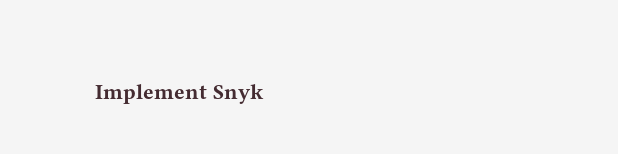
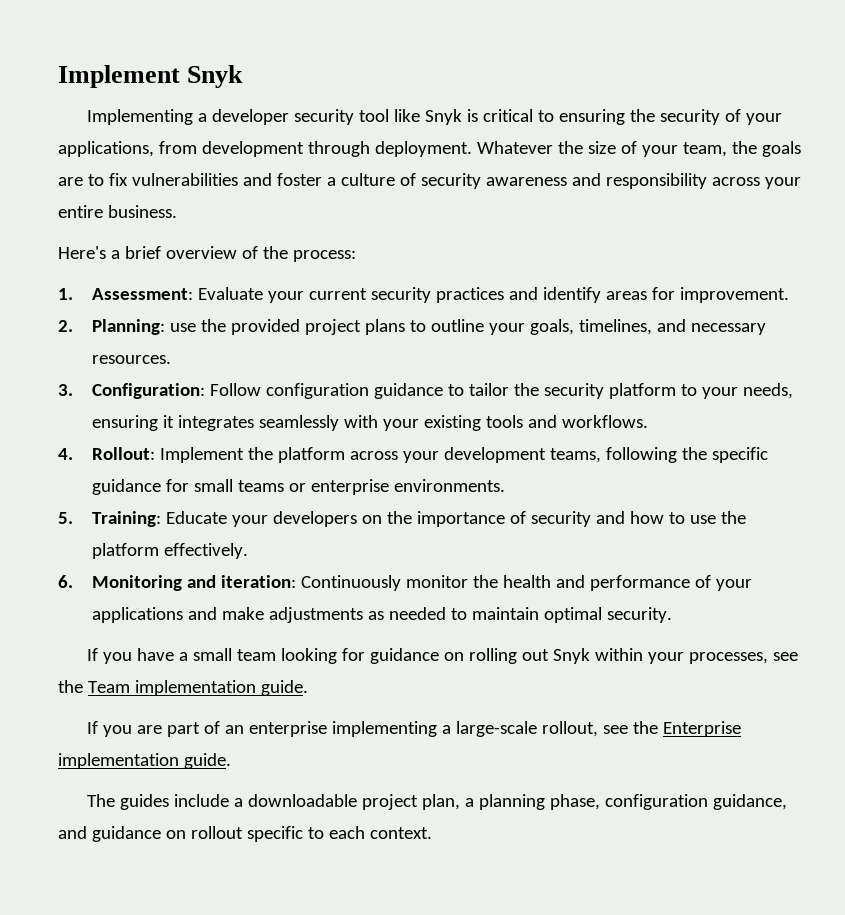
+ Implementing a developer security tool like Snyk is critical to ensuring the security of your applications, from development through deployment. Whatever the size of your team, the goals are to fix vulnerabilities and foster a culture of security awareness and responsibility across your entire business.
+ Here's a brief overview of the process:
+ 1. Assessment: Evaluate your current security practices and identify areas for improvement.
+ 2. Planning: use the provided project plans to outline your goals, timelines, and necessary resources.
+ 3. Configuration: Follow configuration guidance to tailor the security platform to your needs, ensuring it integrates seamlessly with your existing tools and workflows.
+ 4. Rollout: Implement the platform across your development teams, following the specific guidance for small teams or enterprise environments.
+ 5. Training: Educate your developers on the importance of security and how to use the platform effectively.
+ 6. Monitoring and iteration: Continuously monitor the health and performance of your applications and make adjustments as needed to maintain optimal security.
+ If you have a small team looking for guidance on rolling out Snyk within your processes, see the Team implementation guide.
+ If you are part of an enterprise implementing a large-scale rollout, see the Enterprise implementation guide.
+ The guides include a downloadable project plan, a planning phase, configuration guidance, and guidance on rollout specific to each context.

